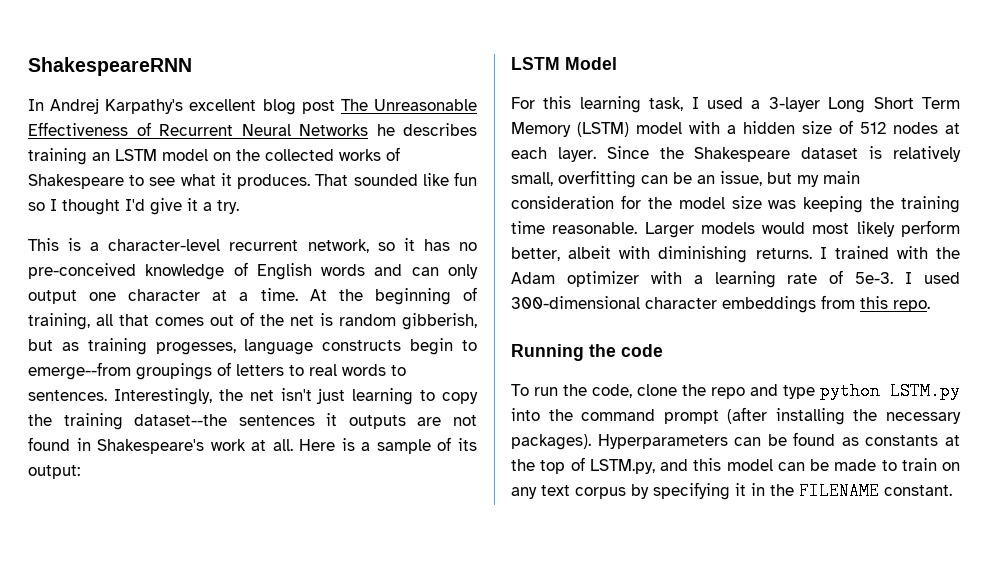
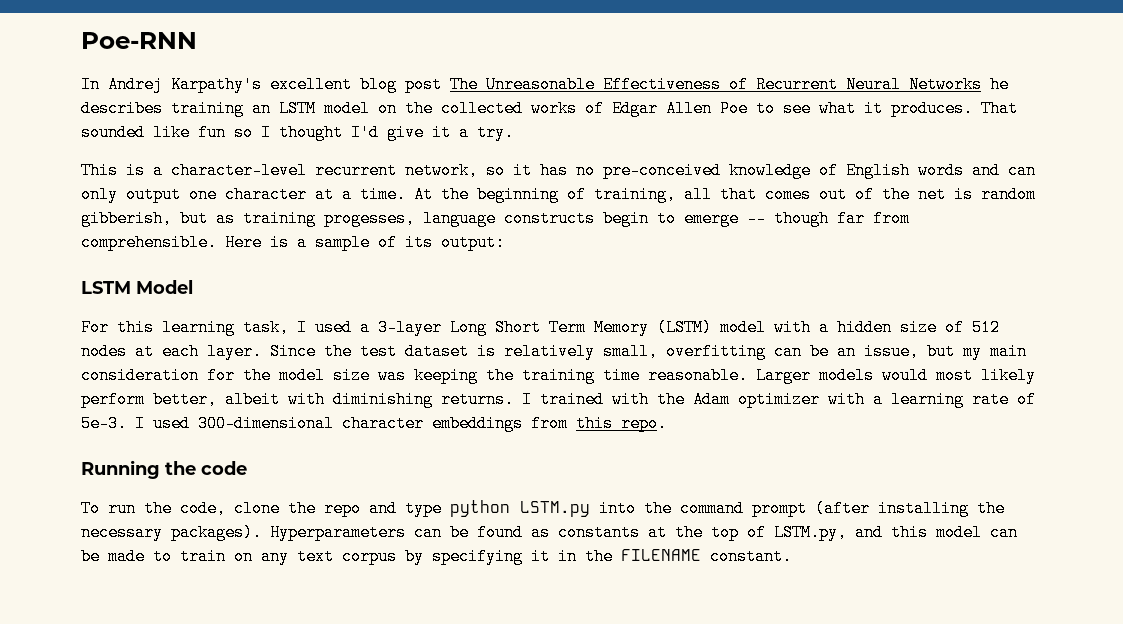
- ShakespeareRNN
+ Poe-RNN
- In Andrej Karpathy's excellent blog post The Unreasonable Effectiveness of Recurrent Neural Networks he describes training an LSTM model on the collected works of Shakespeare to see what it produces.
+ In Andrej Karpathy's excellent blog post The Unreasonable Effectiveness of Recurrent Neural Networks he describes training an LSTM model on the collected works of Edgar Allen Poe to see what it produces.
- At the beginning of training, all that comes out of the net is random gibberish, but as training progesses, language constructs begin to emerge--from groupings of letters to real words to sentences. Interestingly, the net isn't just learning to copy the training dataset--the sentences it outputs are not found in Shakespeare's work at all.
+ At the beginning of training, all that comes out of the net is random gibberish, but as training progesses, language constructs begin to emerge -- though far from comprehensible.
- Since the Shakespeare dataset is relatively small, overfitting can be an issue, but my main consideration for the model size was keeping the training time reasonable.
+ Since the test dataset is relatively small, overfitting can be an issue, but my main consideration for the model size was keeping the training time reasonable.

